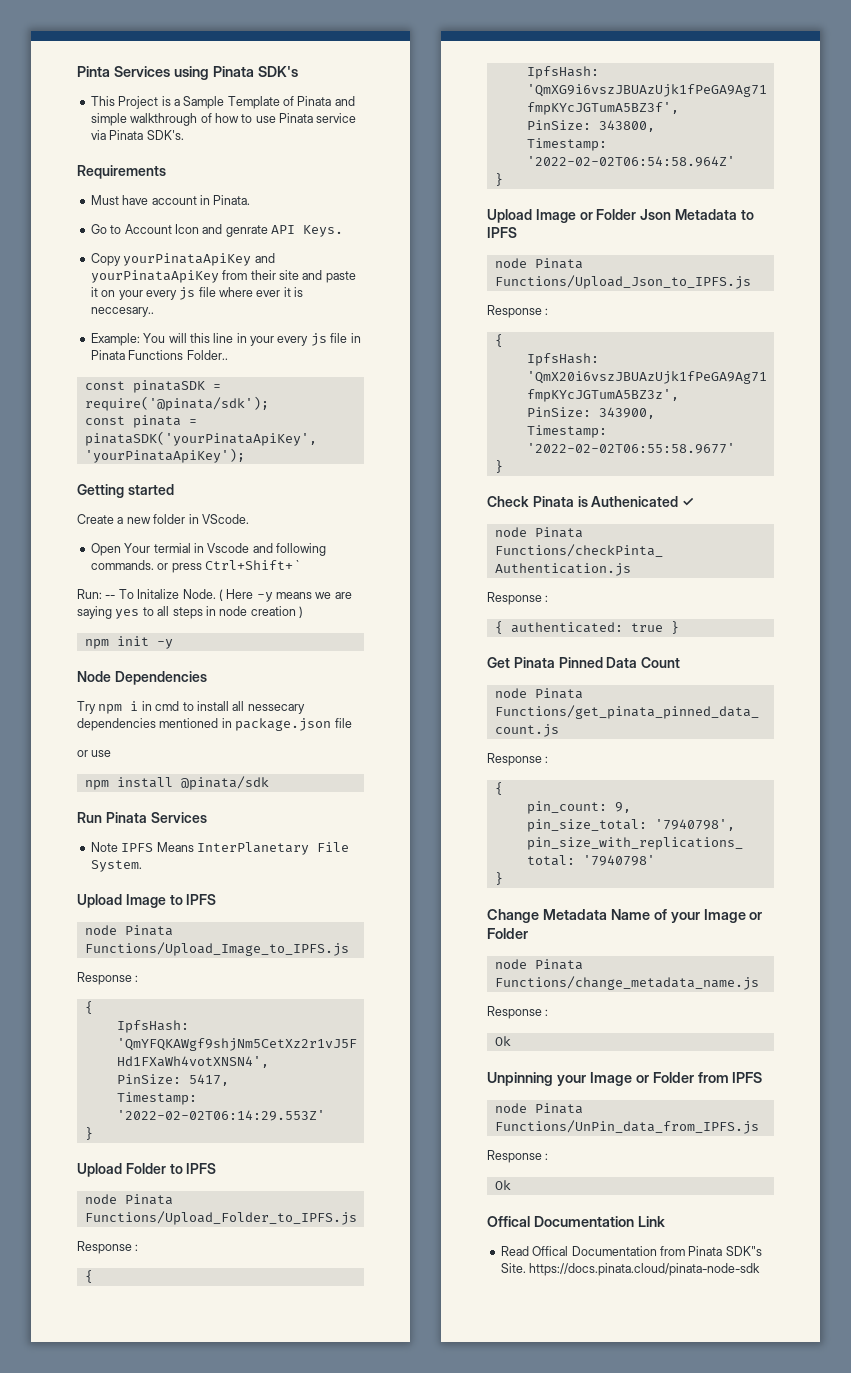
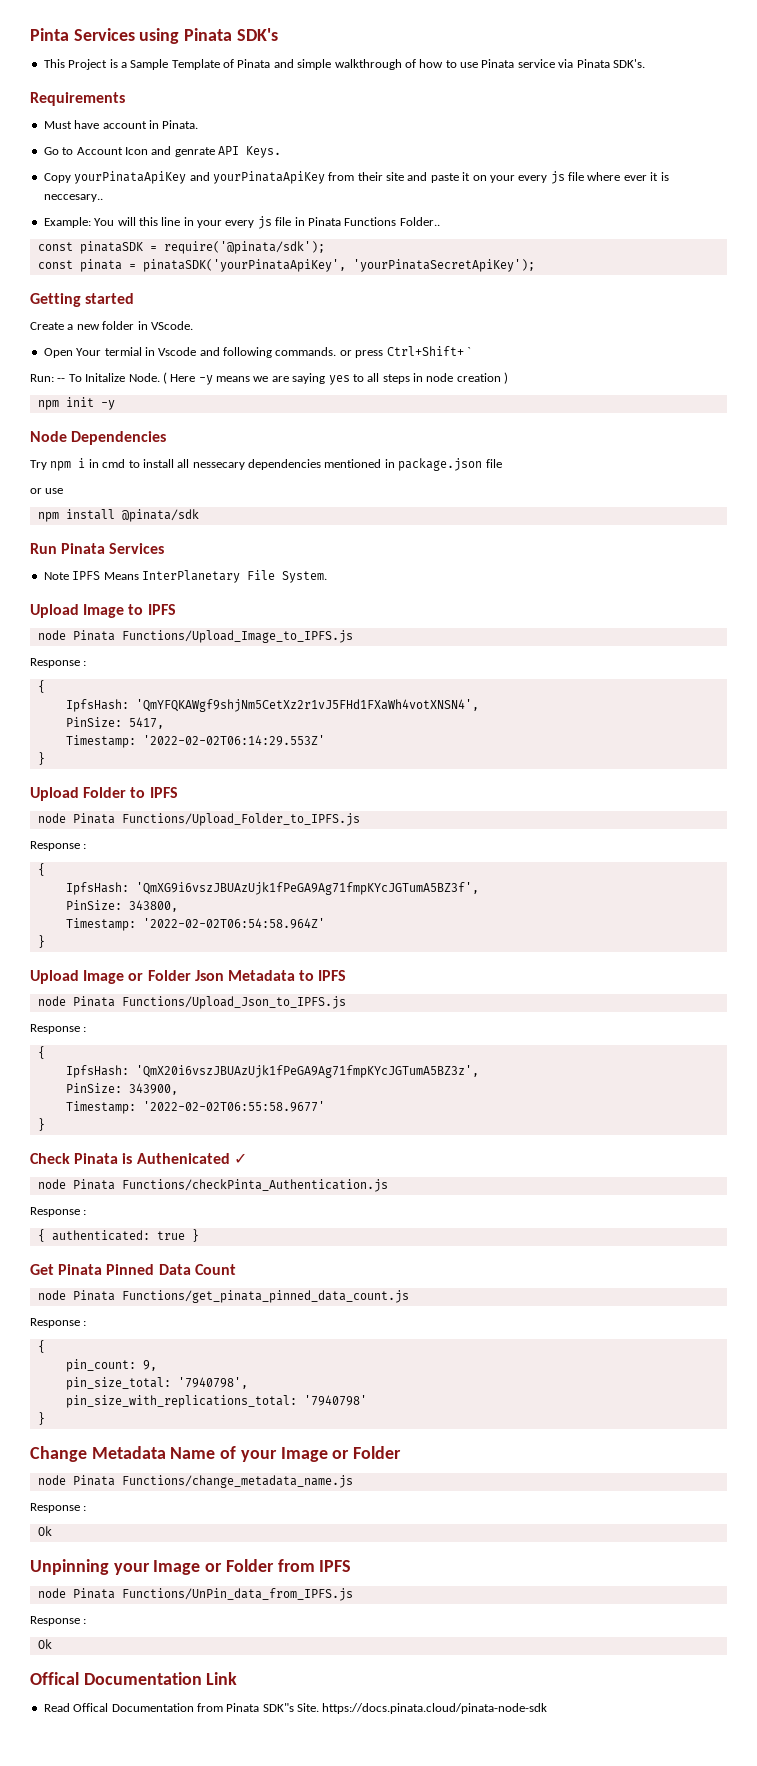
- const pinata = pinataSDK('yourPinataApiKey', 'yourPinataApiKey');
+ const pinata = pinataSDK('yourPinataApiKey', 'yourPinataSecretApiKey');

